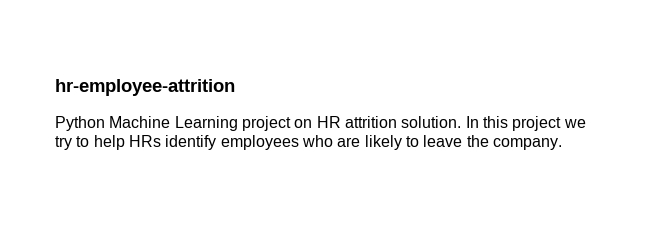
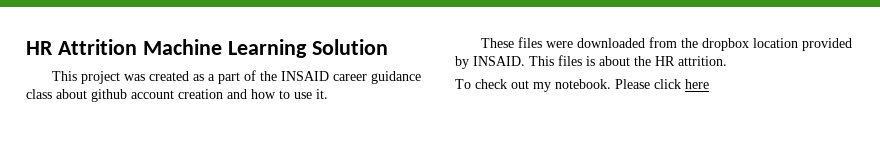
- hr-employee-attrition
- Python Machine Learning project on HR attrition solution. In this project we try to help HRs identify employees who are likely to leave the company.
+ HR Attrition Machine Learning Solution
+ This project was created as a part of the INSAID career guidance class about github account creation and how to use it.
+ These files were downloaded from the dropbox location provided by INSAID. This files is about the HR attrition.
+ To check out my notebook. Please click here

